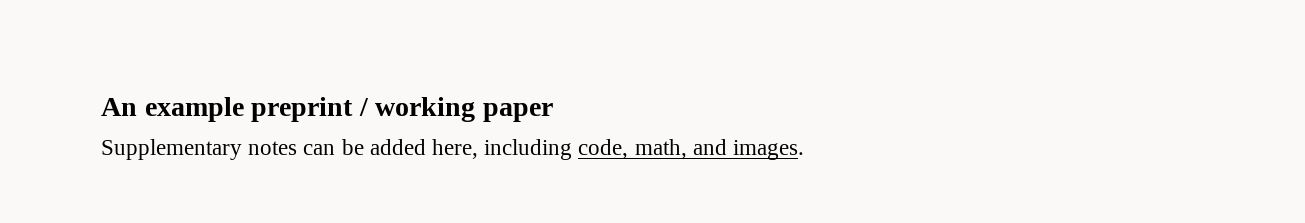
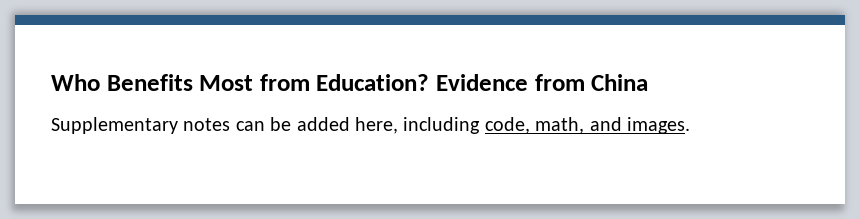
- An example preprint / working paper
+ Who Benefits Most from Education? Evidence from China

